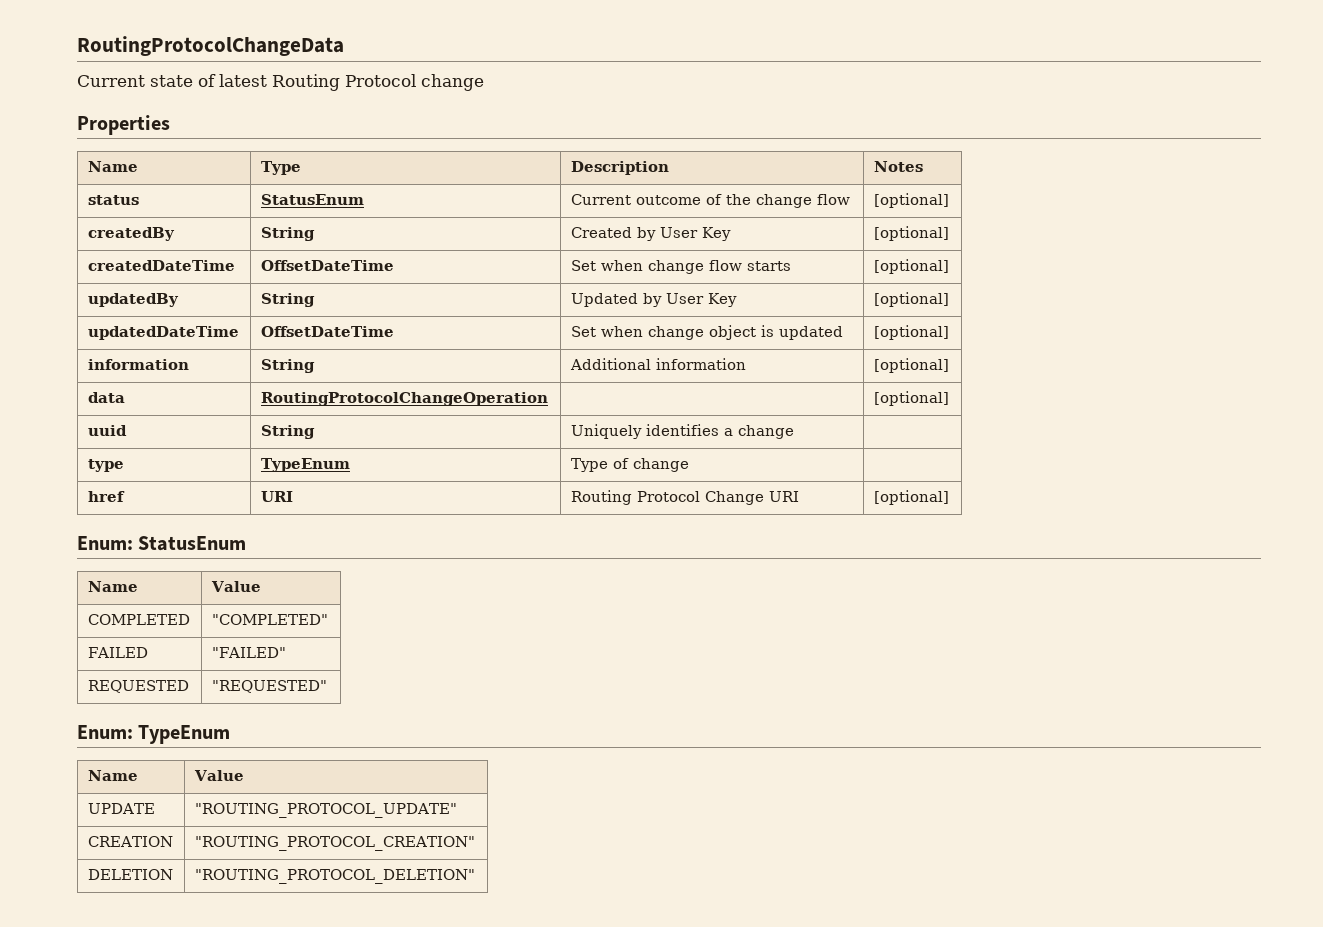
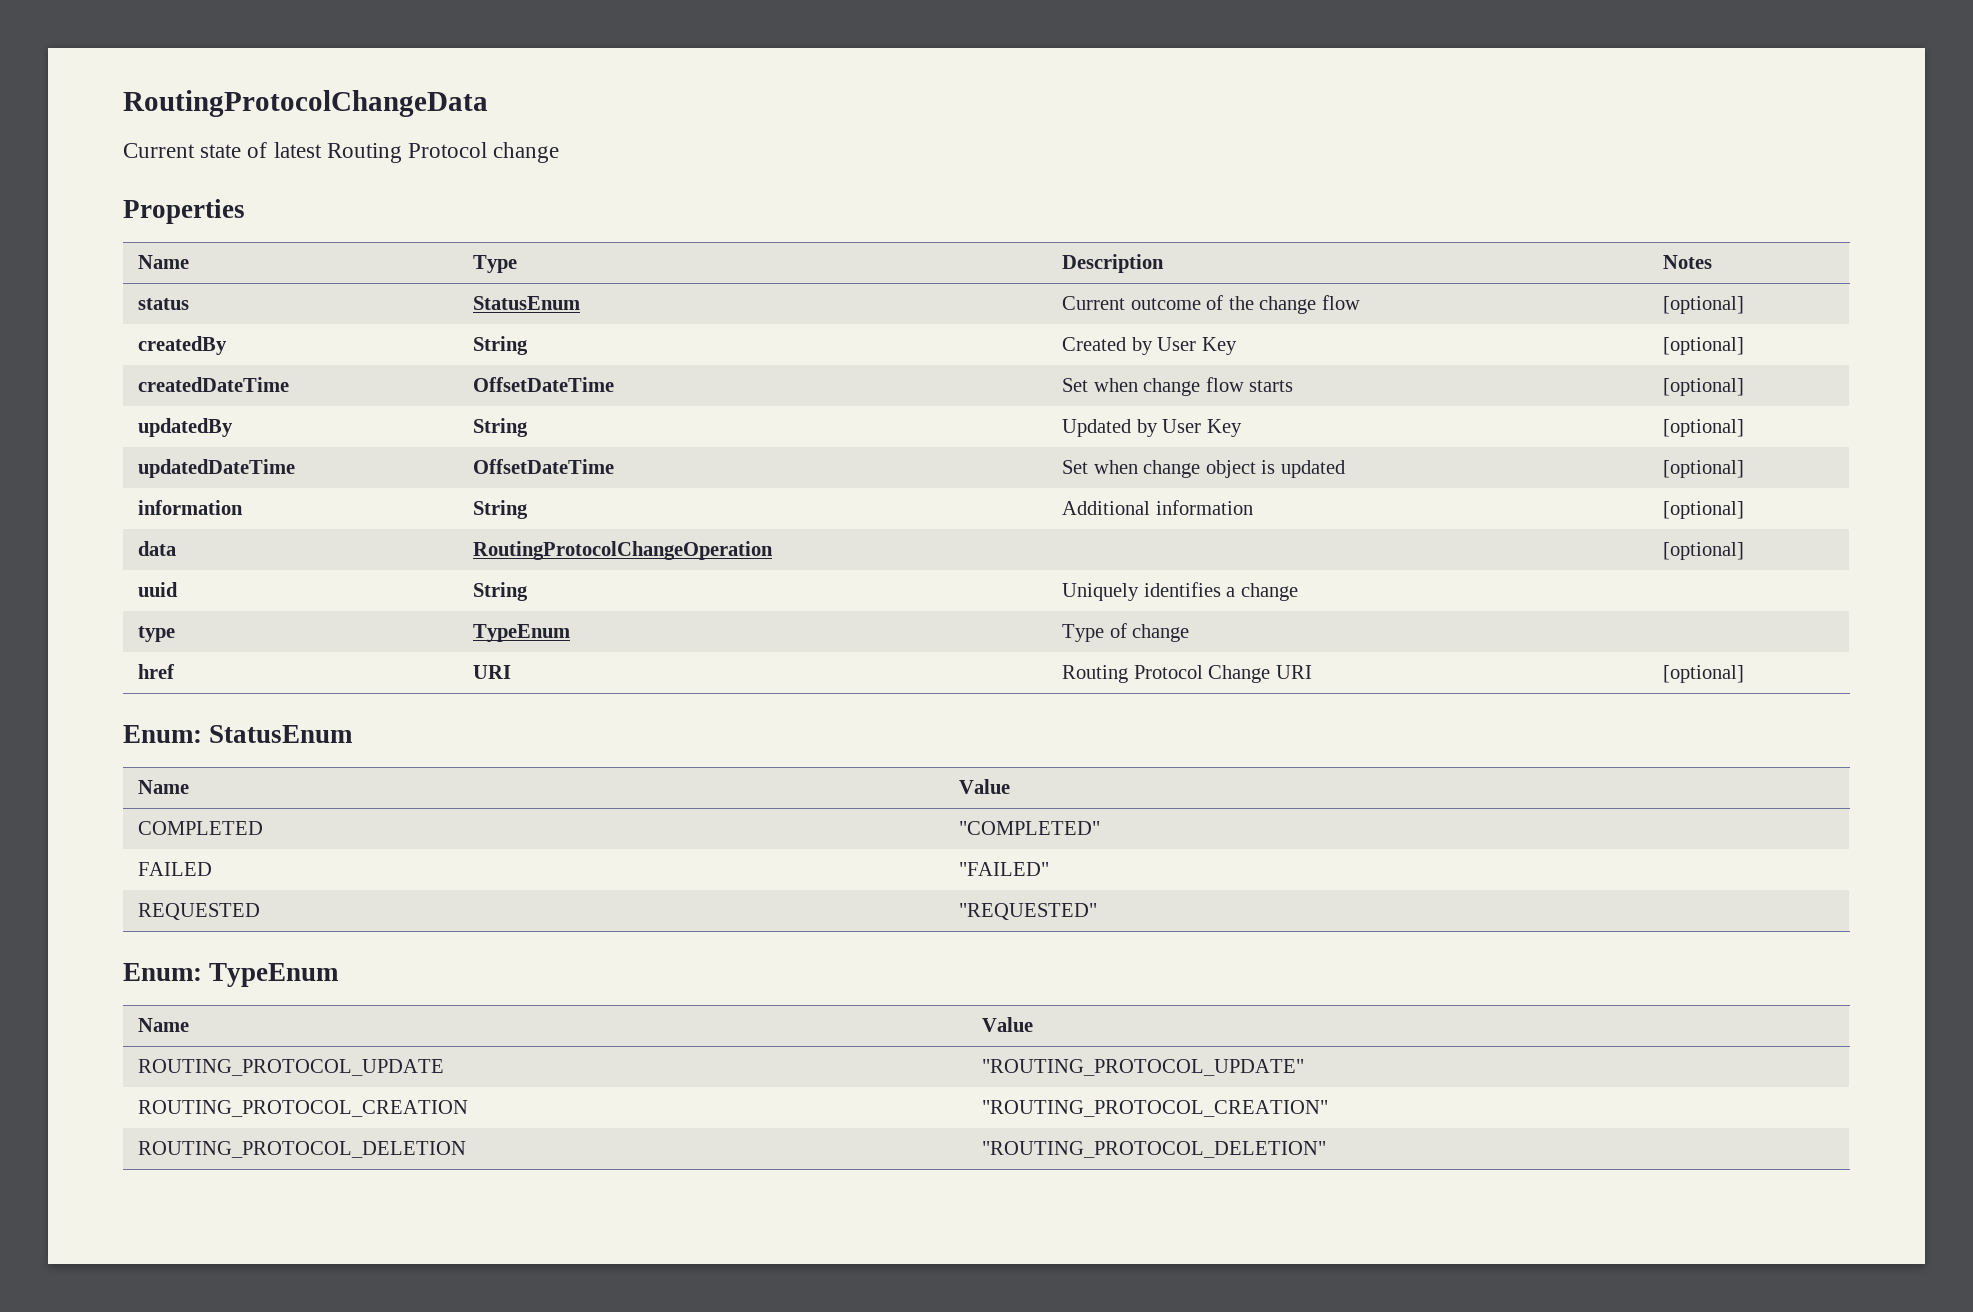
- UPDATE | "ROUTING_PROTOCOL_UPDATE"
+ ROUTING_PROTOCOL_UPDATE | "ROUTING_PROTOCOL_UPDATE"
- CREATION | "ROUTING_PROTOCOL_CREATION"
+ ROUTING_PROTOCOL_CREATION | "ROUTING_PROTOCOL_CREATION"
- DELETION | "ROUTING_PROTOCOL_DELETION"
+ ROUTING_PROTOCOL_DELETION | "ROUTING_PROTOCOL_DELETION"

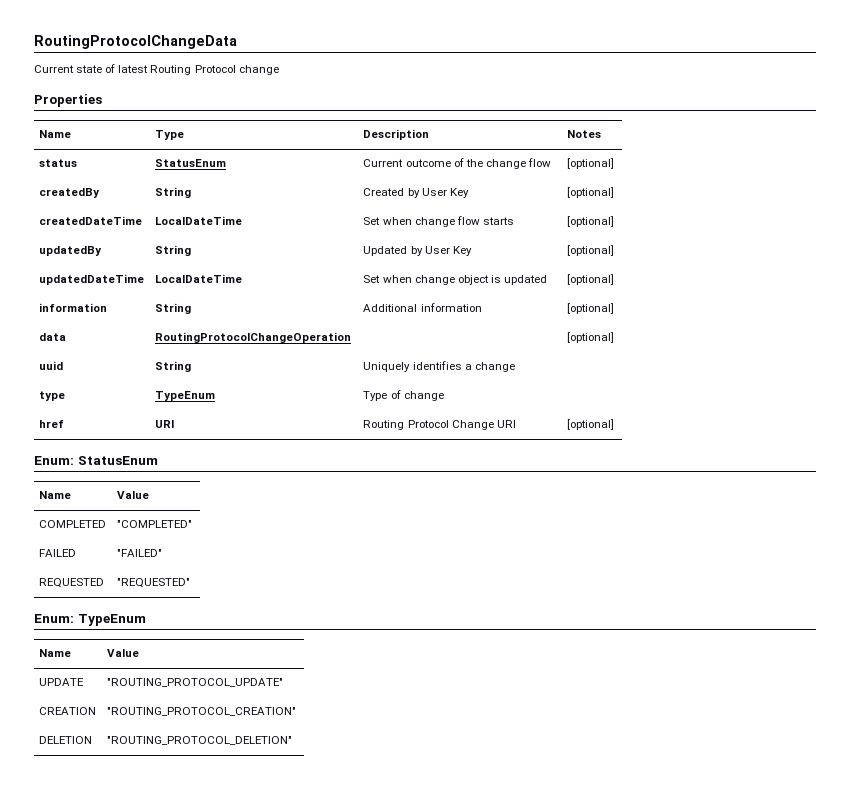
- createdDateTime | OffsetDateTime | Set when change flow starts | [optional]
+ createdDateTime | LocalDateTime | Set when change flow starts | [optional]
- updatedDateTime | OffsetDateTime | Set when change object is updated | [optional]
+ updatedDateTime | LocalDateTime | Set when change object is updated | [optional]
- ROUTING_PROTOCOL_UPDATE | "ROUTING_PROTOCOL_UPDATE"
+ UPDATE | "ROUTING_PROTOCOL_UPDATE"
- ROUTING_PROTOCOL_CREATION | "ROUTING_PROTOCOL_CREATION"
+ CREATION | "ROUTING_PROTOCOL_CREATION"
- ROUTING_PROTOCOL_DELETION | "ROUTING_PROTOCOL_DELETION"
+ DELETION | "ROUTING_PROTOCOL_DELETION"

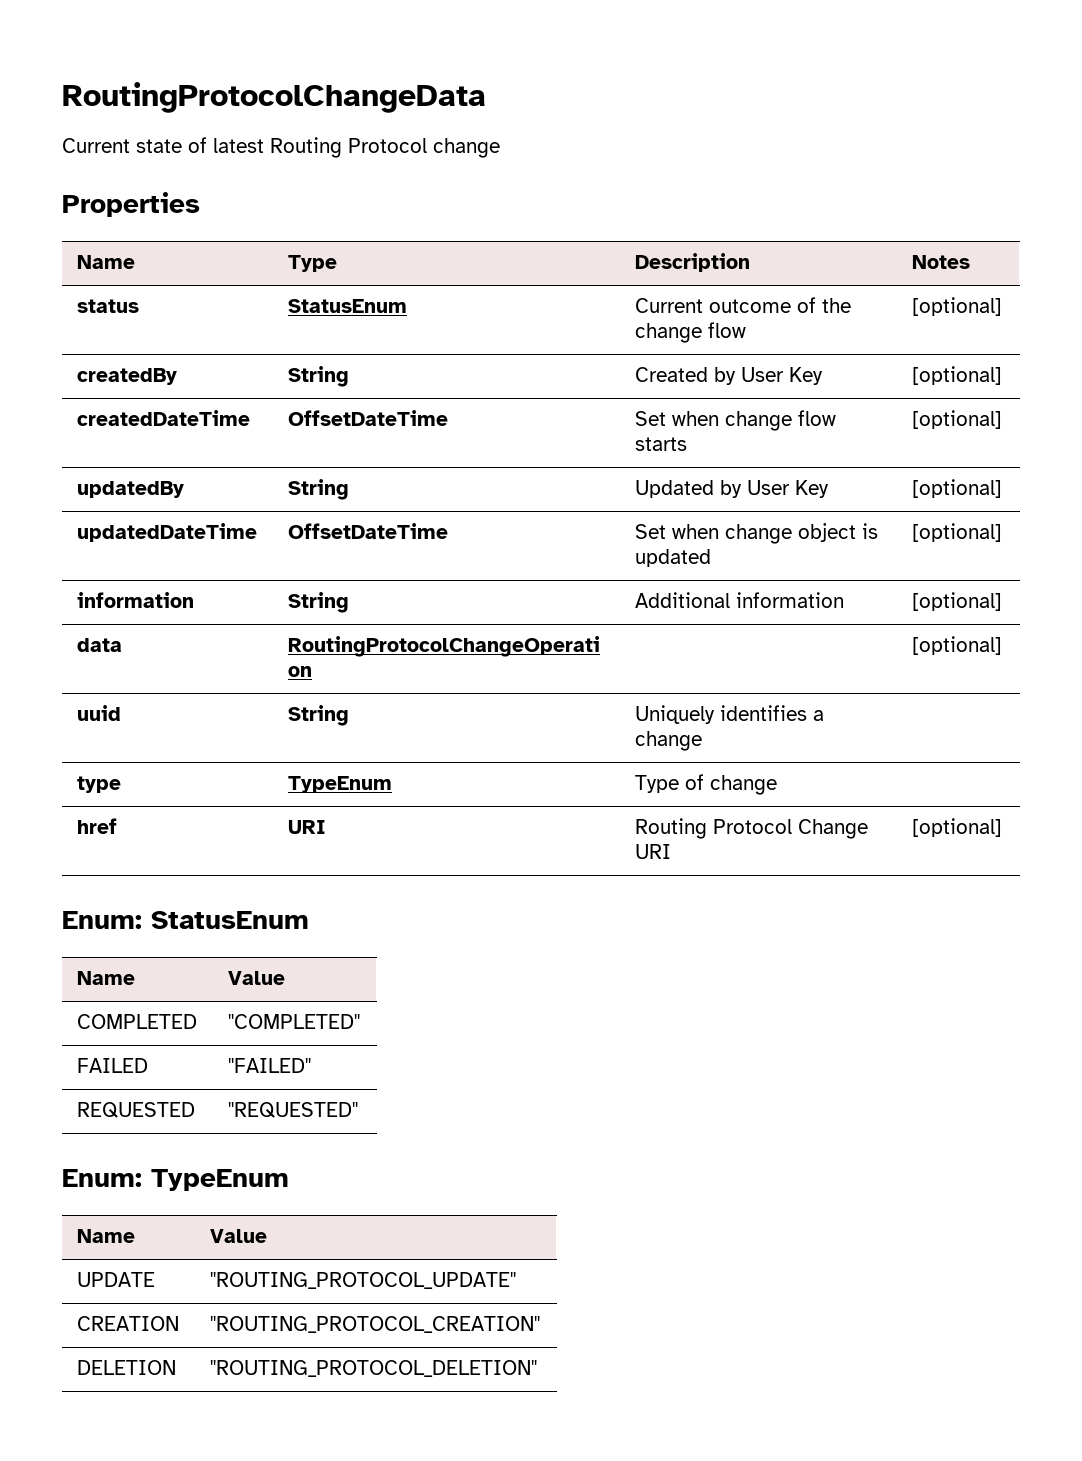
- createdDateTime | LocalDateTime | Set when change flow starts | [optional]
+ createdDateTime | OffsetDateTime | Set when change flow starts | [optional]
- updatedDateTime | LocalDateTime | Set when change object is updated | [optional]
+ updatedDateTime | OffsetDateTime | Set when change object is updated | [optional]

